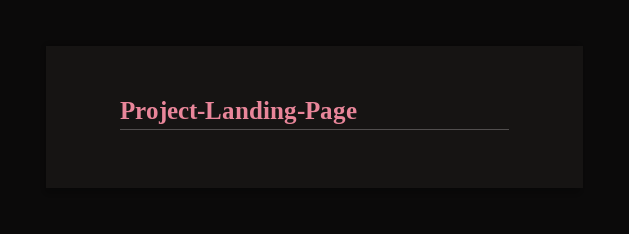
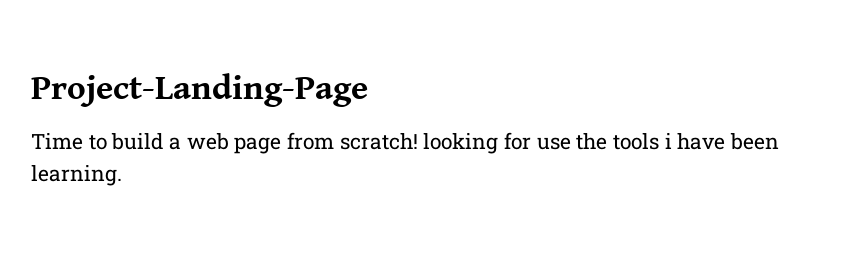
+ Time to build a web page from scratch! looking for use the tools i have been learning.

